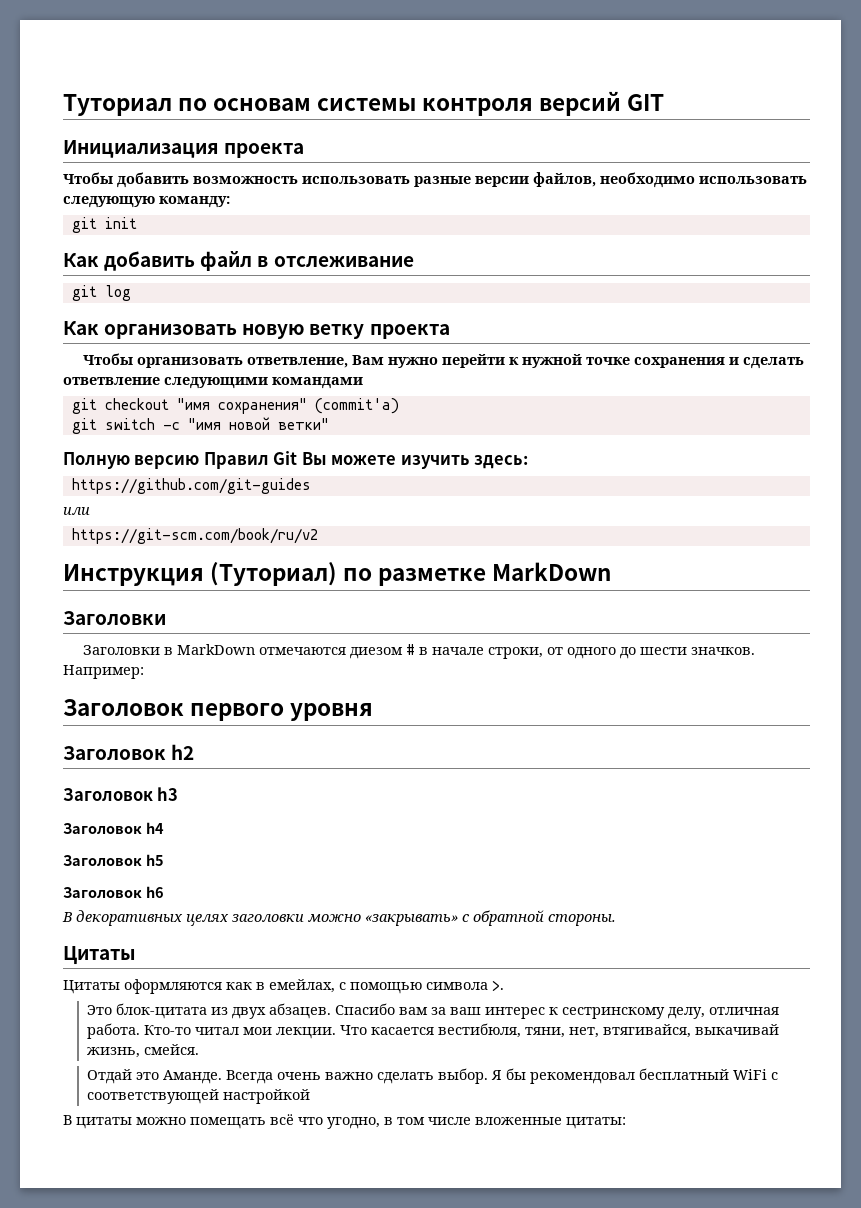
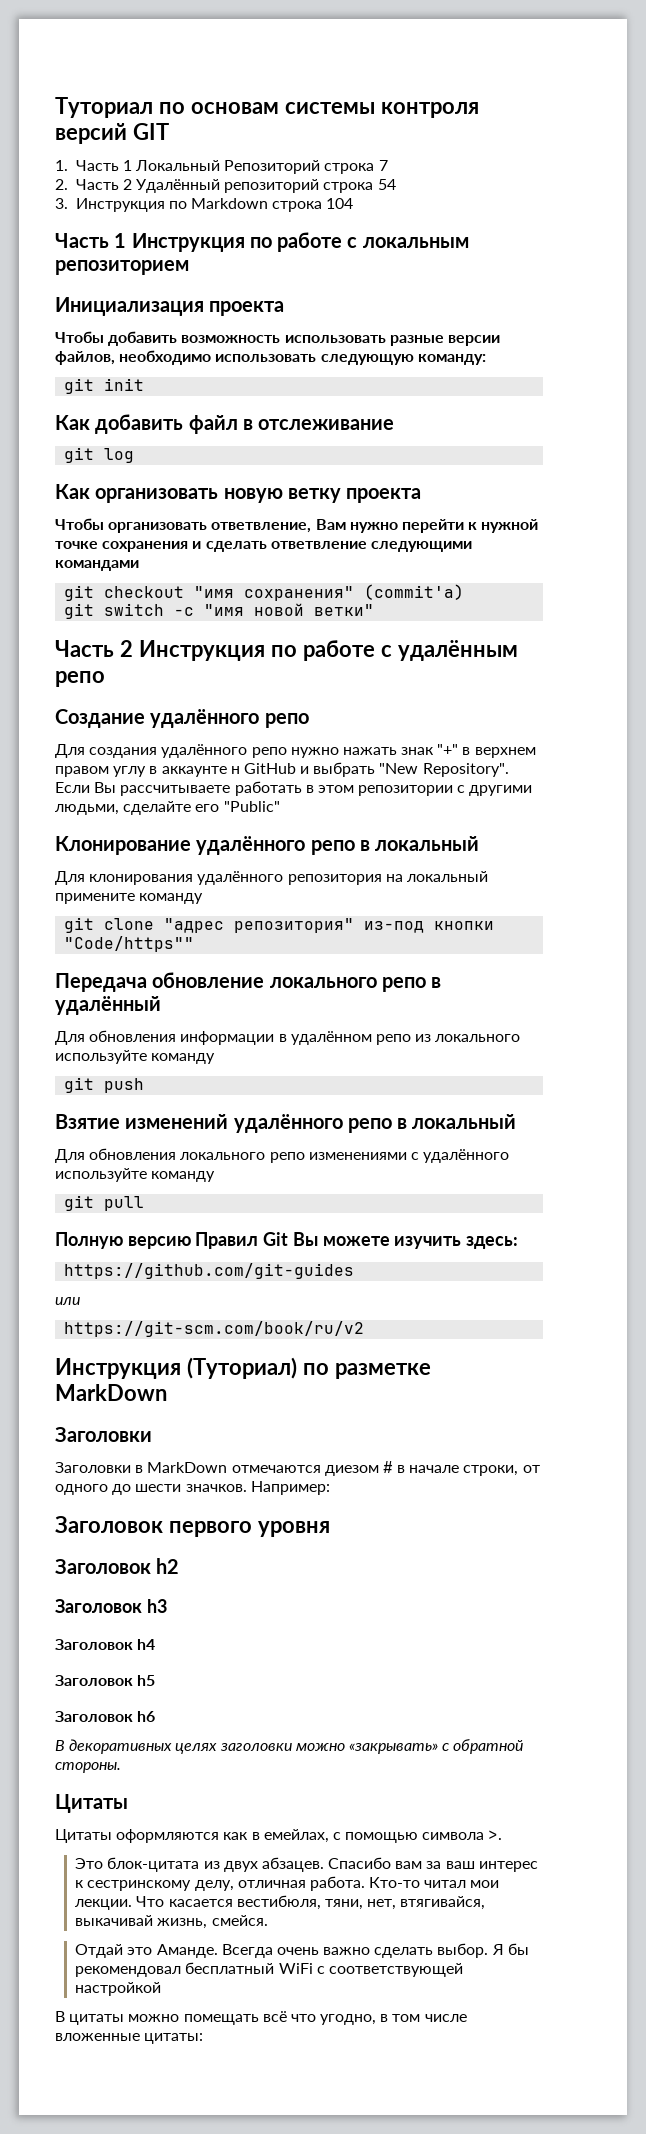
+ 1. Часть 1 Локальный Репозиторий строка 7
+ 2. Часть 2 Удалённый репозиторий строка 54
+ 3. Инструкция по Markdown строка 104
+ Часть 1 Инструкция по работе с локальным репозиторием
+ Часть 2 Инструкция по работе с удалённым репо
+ Создание удалённого репо
+ Для создания удалённого репо нужно нажать знак "+" в верхнем правом углу в аккаунте н GitHub и выбрать "New Repository". Если Вы рассчитываете работать в этом репозитории с другими людьми, сделайте его "Public"
+ Клонирование удалённого репо в локальный
+ Для клонирования удалённого репозитория на локальный примените команду
+ git clone "адрес репозитория" из-под кнопки "Code/https""
+ Передача обновление локального репо в удалённый
+ Для обновления информации в удалённом репо из локального используйте команду
+ git push
+ Взятие изменений удалённого репо в локальный
+ Для обновления локального репо изменениями с удалённого используйте команду
+ git pull

